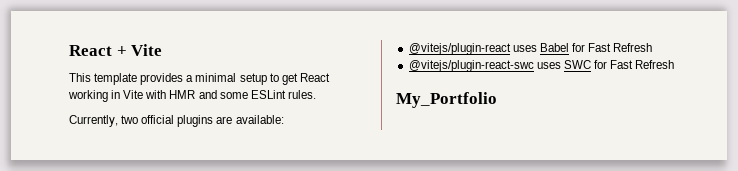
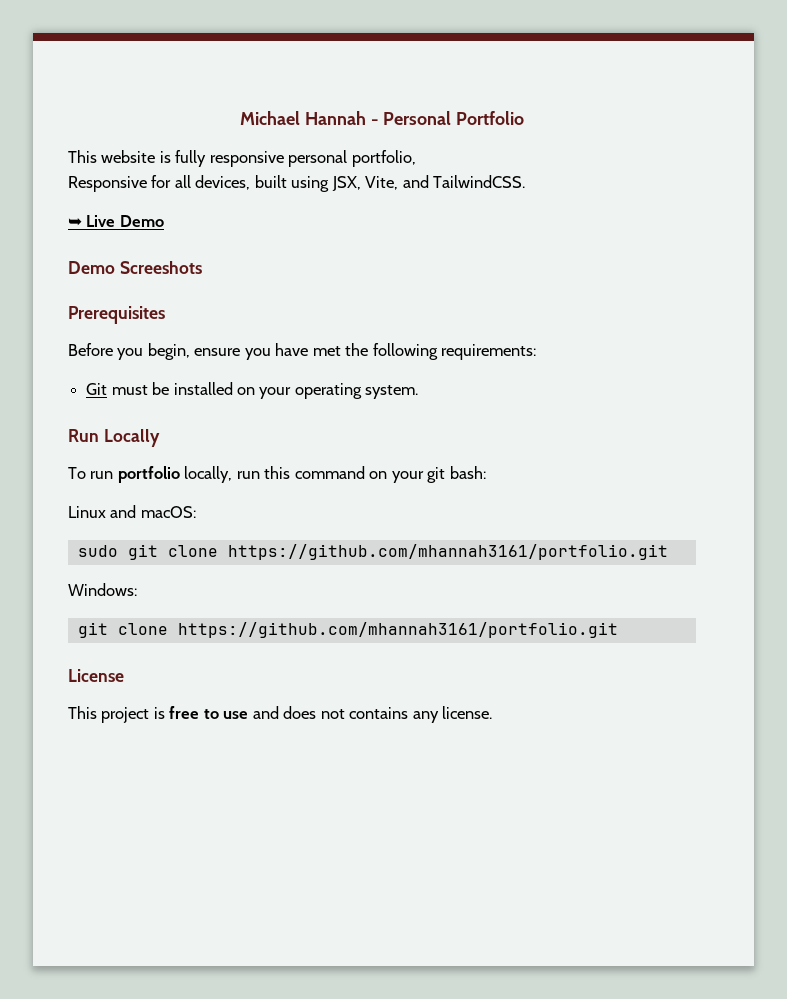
- React + Vite
- This template provides a minimal setup to get React working in Vite with HMR and some ESLint rules.
- Currently, two official plugins are available:
- @vitejs/plugin-react uses Babel for Fast Refresh
- @vitejs/plugin-react-swc uses SWC for Fast Refresh
- My_Portfolio
+ Michael Hannah - Personal Portfolio
+ This website is fully responsive personal portfolio,
+ Responsive for all devices, built using JSX, Vite, and TailwindCSS.
+ ➥ Live Demo
+ Demo Screeshots
+ Prerequisites
+ Before you begin, ensure you have met the following requirements:
+ Git must be installed on your operating system.
+ Run Locally
+ To run portfolio locally, run this command on your git bash:
+ Linux and macOS:
+ sudo git clone https://github.com/mhannah3161/portfolio.git
+ Windows:
+ git clone https://github.com/mhannah3161/portfolio.git
+ License
+ This project is free to use and does not contains any license.

